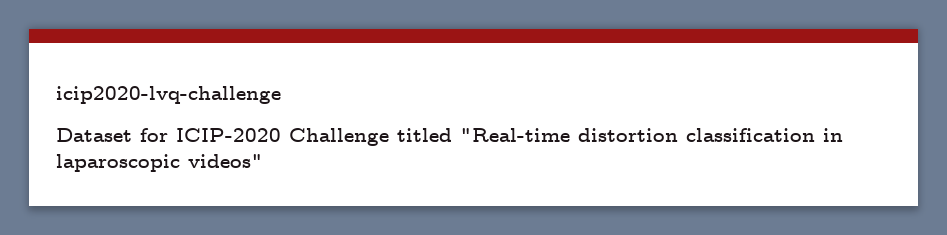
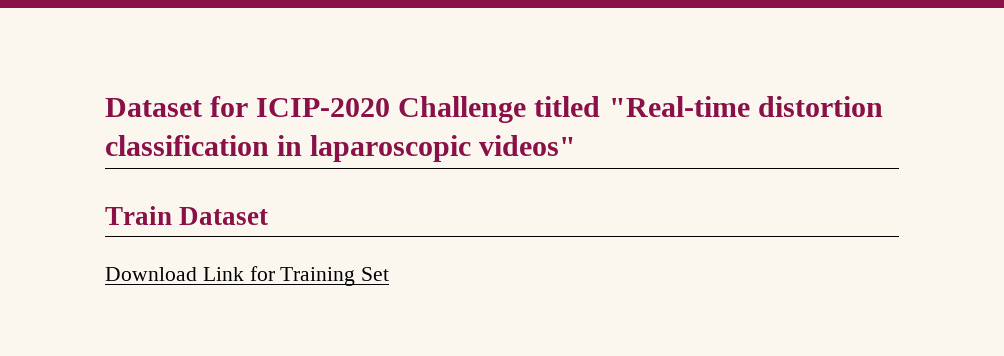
- icip2020-lvq-challenge
+ Train Dataset
+ Download Link for Training Set

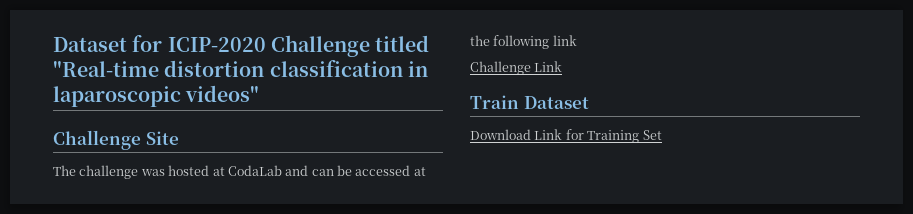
+ Challenge Site
+ The challenge was hosted at CodaLab and can be accessed at the following link
+ Challenge Link

